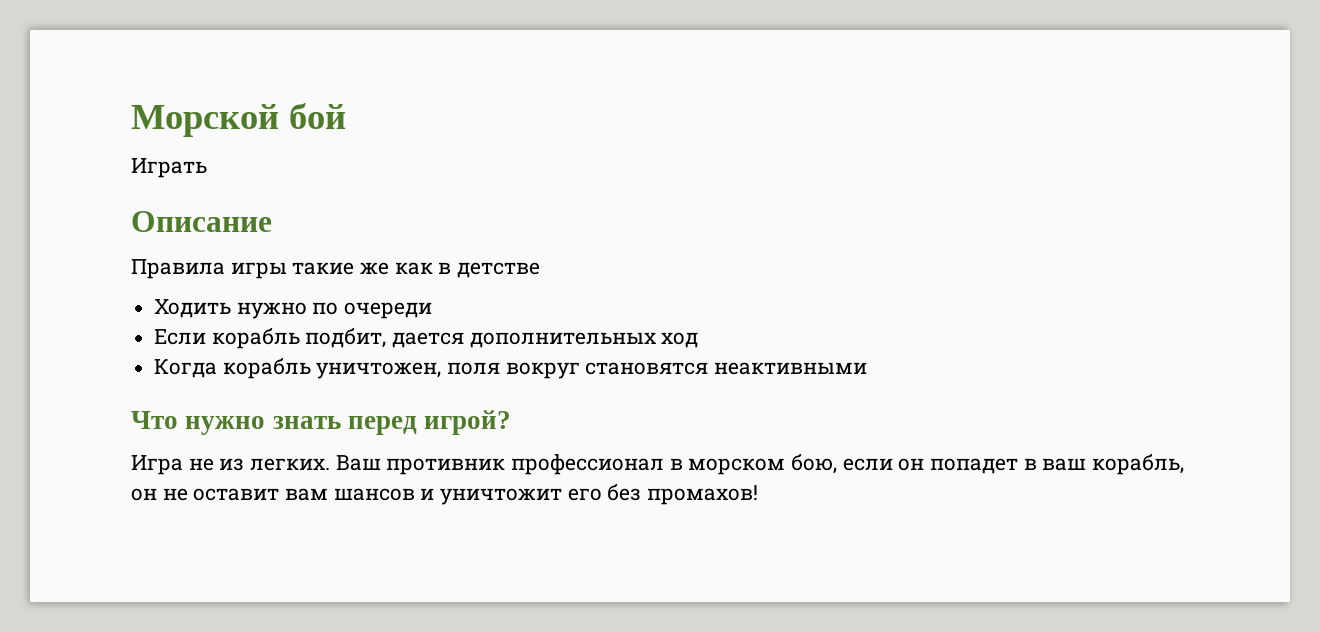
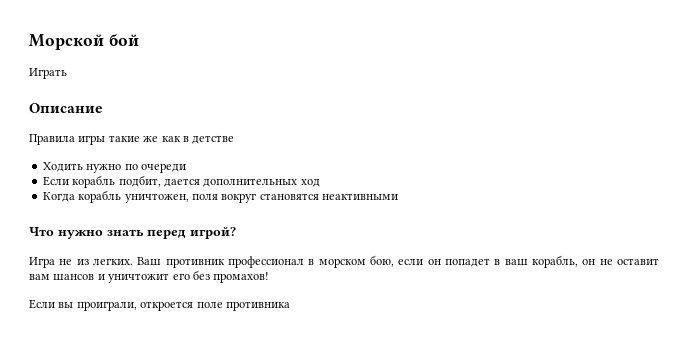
+ Если вы проиграли, откроется поле противника

